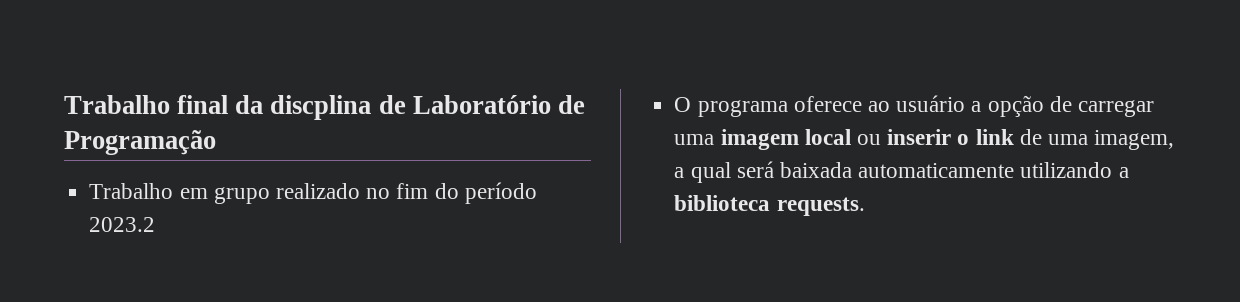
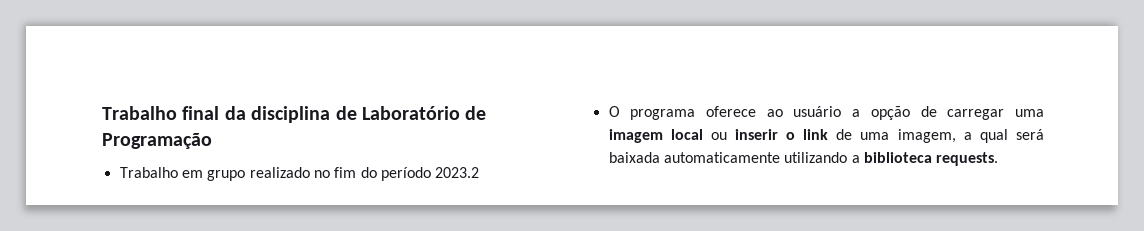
- Trabalho final da discplina de Laboratório de Programação
+ Trabalho final da disciplina de Laboratório de Programação

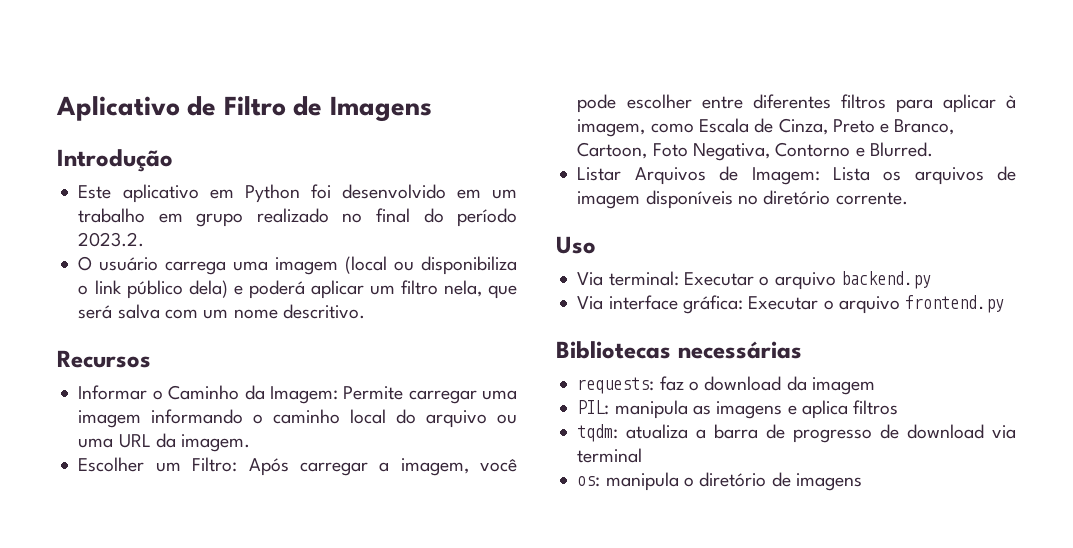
- Trabalho final da disciplina de Laboratório de Programação
- Trabalho em grupo realizado no fim do período 2023.2
+ Aplicativo de Filtro de Imagens
+ Introdução
+ Este aplicativo em Python foi desenvolvido em um trabalho em grupo realizado no final do período 2023.2.
- O programa oferece ao usuário a opção de carregar uma imagem local ou inserir o link de uma imagem, a qual será baixada automaticamente utilizando a biblioteca requests.
+ O usuário carrega uma imagem (local ou disponibiliza o link público dela) e poderá aplicar um filtro nela, que será salva com um nome descritivo.
+ Recursos
+ Informar o Caminho da Imagem: Permite carregar uma imagem informando o caminho local do arquivo ou uma URL da imagem.
+ Escolher um Filtro: Após carregar a imagem, você pode escolher entre diferentes filtros para aplicar à imagem, como Escala de Cinza, Preto e Branco, Cartoon, Foto Negativa, Contorno e Blurred.
+ Listar Arquivos de Imagem: Lista os arquivos de imagem disponíveis no diretório corrente.
+ Uso
+ Via terminal: Executar o arquivo backend.py
+ Via interface gráfica: Executar o arquivo frontend.py
+ Bibliotecas necessárias
+ requests: faz o download da imagem
+ PIL: manipula as imagens e aplica filtros
+ tqdm: atualiza a barra de progresso de download via terminal
+ os: manipula o diretório de imagens

